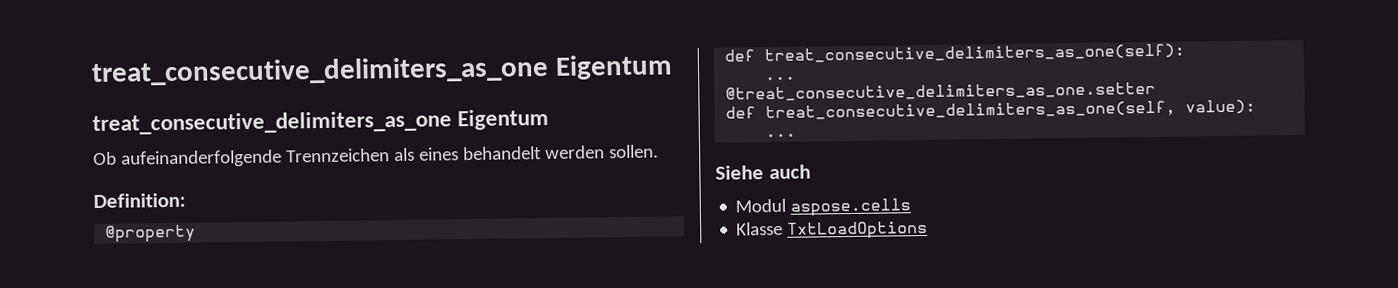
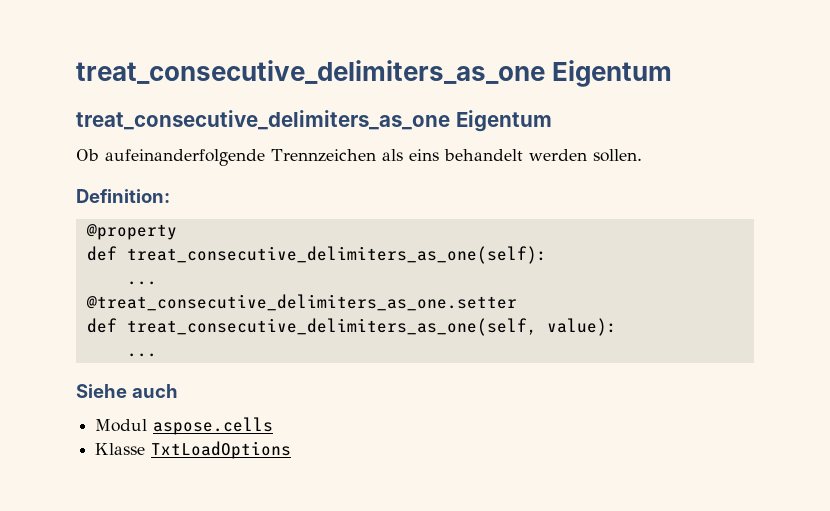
- Ob aufeinanderfolgende Trennzeichen als eines behandelt werden sollen.
+ Ob aufeinanderfolgende Trennzeichen als eins behandelt werden sollen.

